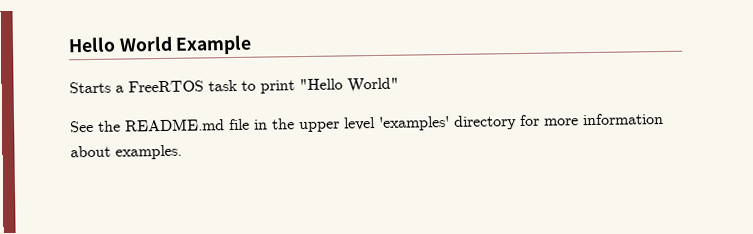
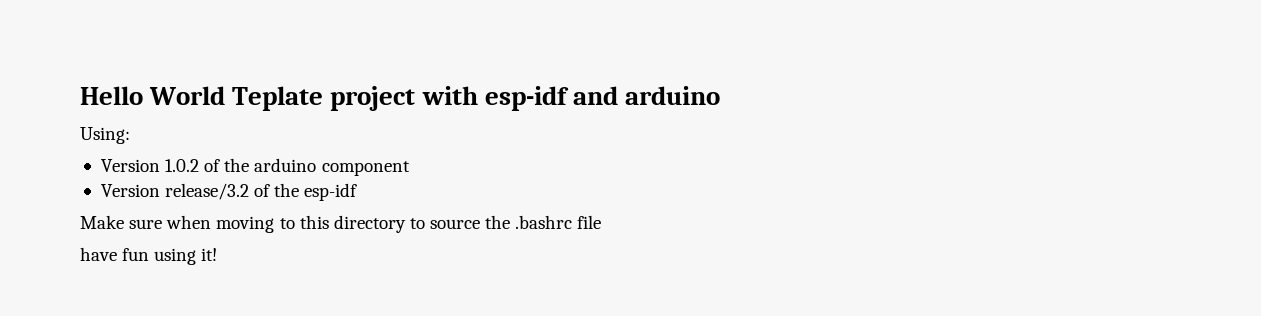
- Hello World Example
- Starts a FreeRTOS task to print "Hello World"
- See the README.md file in the upper level 'examples' directory for more information about examples.
+ Hello World Teplate project with esp-idf and arduino
+ Using:
+ Version 1.0.2 of the arduino component
+ Version release/3.2 of the esp-idf
+ Make sure when moving to this directory to source the .bashrc file
+ have fun using it!

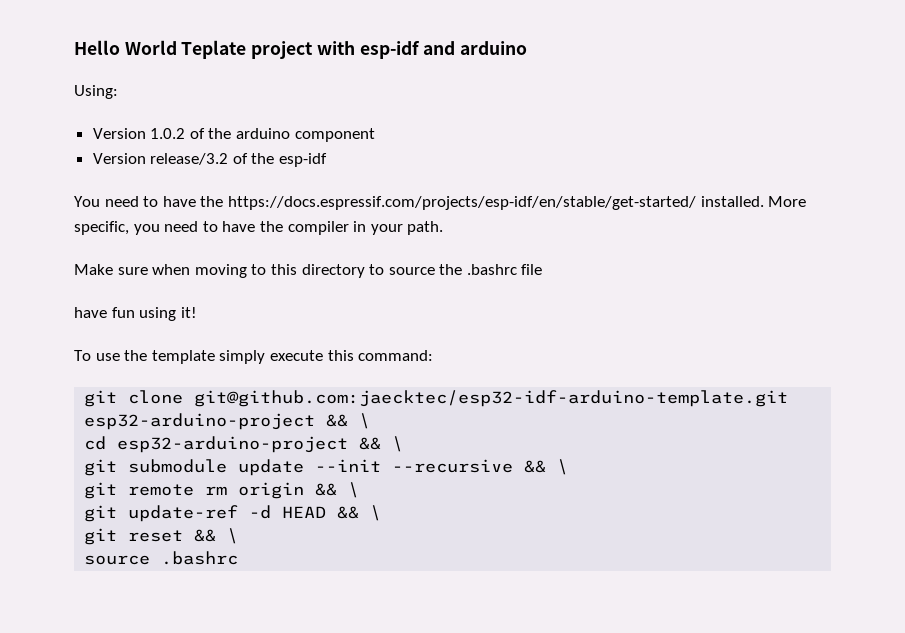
+ You need to have the https://docs.espressif.com/projects/esp-idf/en/stable/get-started/ installed. More specific, you need to have the compiler in your path.
+ To use the template simply execute this command:
+ git clone git@github.com:jaecktec/esp32-idf-arduino-template.git esp32-arduino-project && \
+ cd esp32-arduino-project && \
+ git submodule update --init --recursive && \
+ git remote rm origin && \
+ git update-ref -d HEAD && \
+ git reset && \
+ source .bashrc

